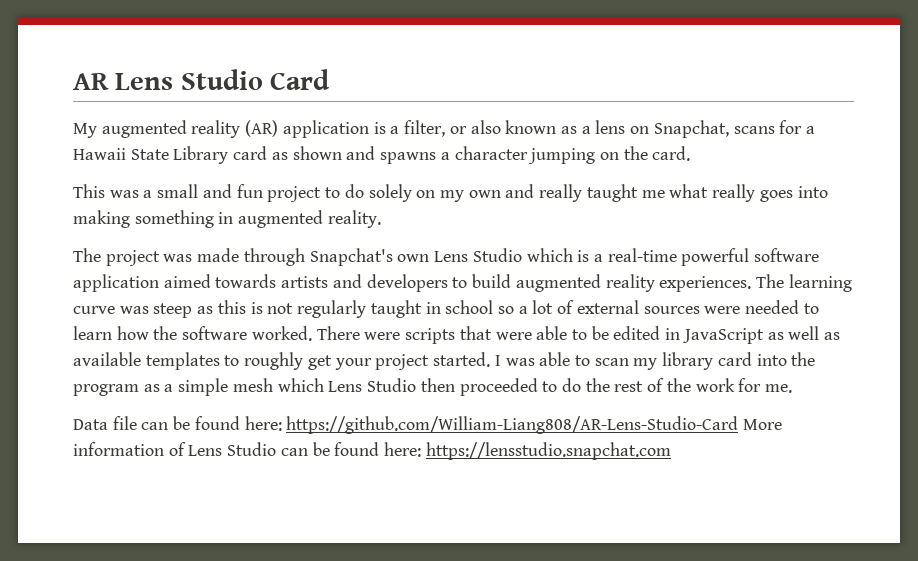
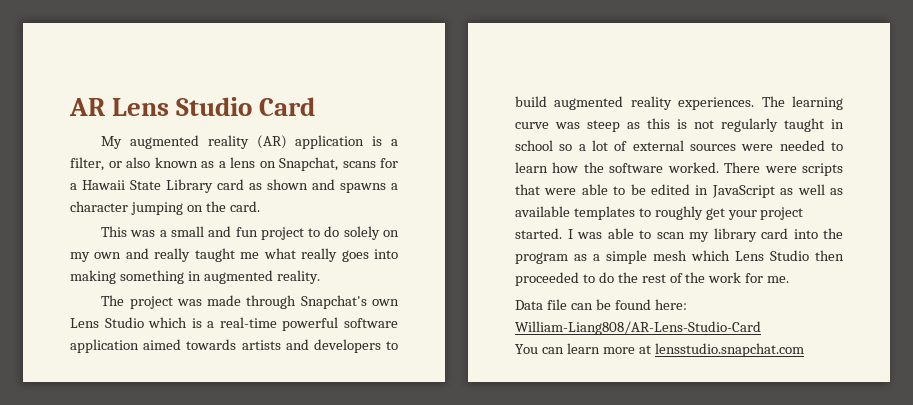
- Data file can be found here: https://github.com/William-Liang808/AR-Lens-Studio-Card More information of Lens Studio can be found here: https://lensstudio.snapchat.com
+ Data file can be found here: William-Liang808/AR-Lens-Studio-Card
+ You can learn more at lensstudio.snapchat.com

